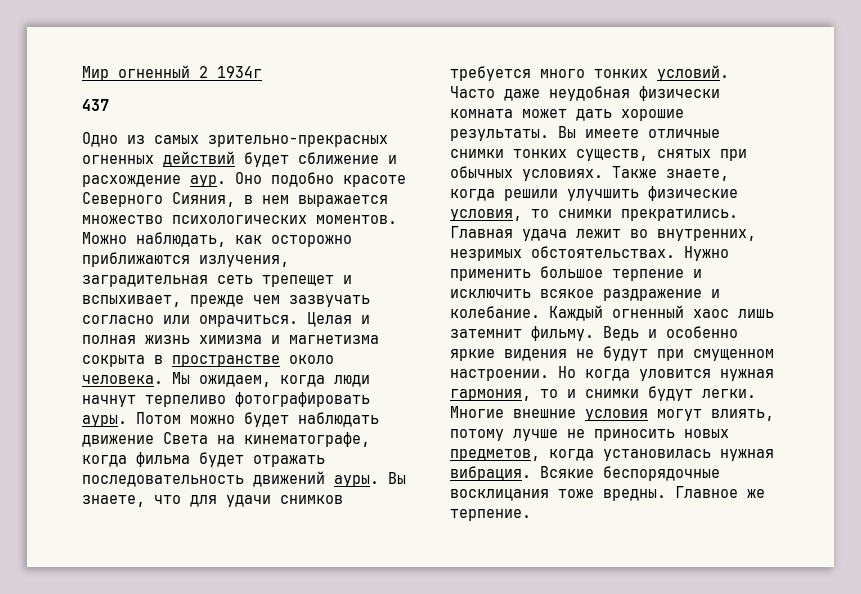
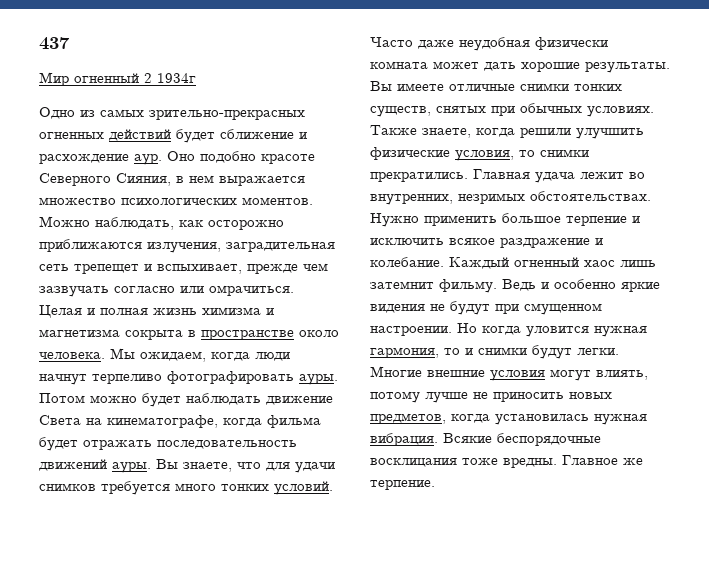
+ 437
- 437

